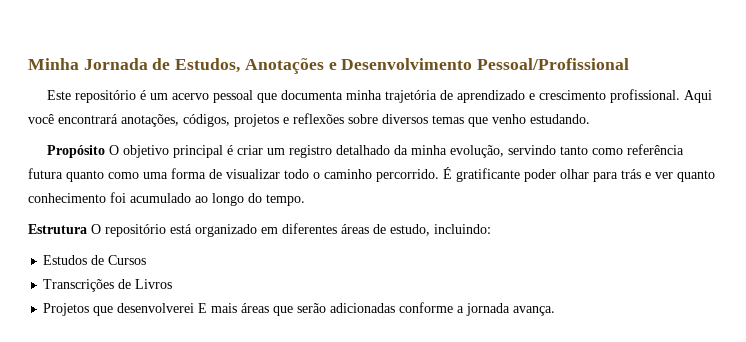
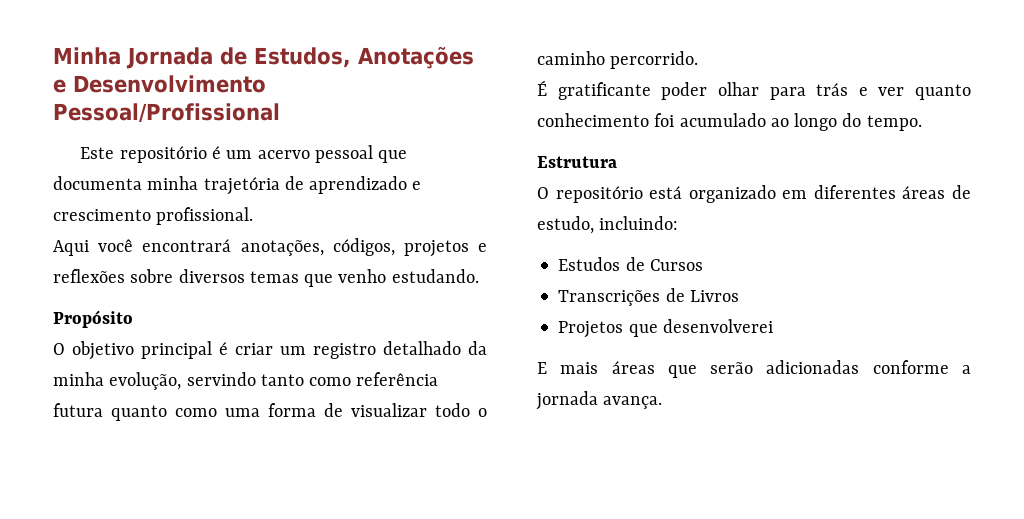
- Este repositório é um acervo pessoal que documenta minha trajetória de aprendizado e crescimento profissional. Aqui você encontrará anotações, códigos, projetos e reflexões sobre diversos temas que venho estudando.
+ Este repositório é um acervo pessoal que documenta minha trajetória de aprendizado e crescimento profissional.
+ Aqui você encontrará anotações, códigos, projetos e reflexões sobre diversos temas que venho estudando.
- Propósito O objetivo principal é criar um registro detalhado da minha evolução, servindo tanto como referência futura quanto como uma forma de visualizar todo o caminho percorrido. É gratificante poder olhar para trás e ver quanto conhecimento foi acumulado ao longo do tempo.
+ Propósito
+ O objetivo principal é criar um registro detalhado da minha evolução, servindo tanto como referência futura quanto como uma forma de visualizar todo o caminho percorrido.
+ É gratificante poder olhar para trás e ver quanto conhecimento foi acumulado ao longo do tempo.
- Estrutura O repositório está organizado em diferentes áreas de estudo, incluindo:
+ Estrutura
+ O repositório está organizado em diferentes áreas de estudo, incluindo:
- Projetos que desenvolverei E mais áreas que serão adicionadas conforme a jornada avança.
+ Projetos que desenvolverei
+ E mais áreas que serão adicionadas conforme a jornada avança.

